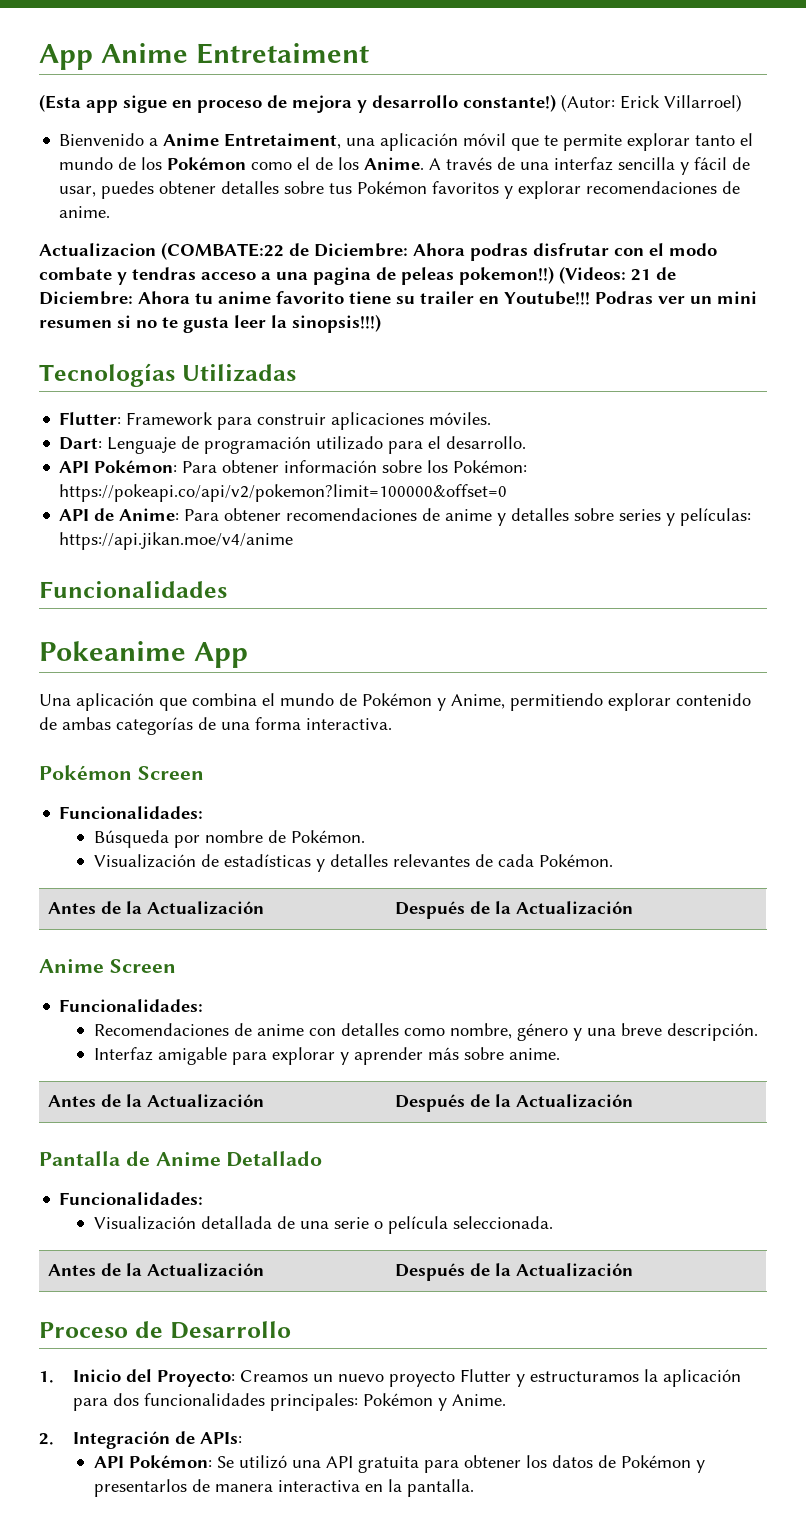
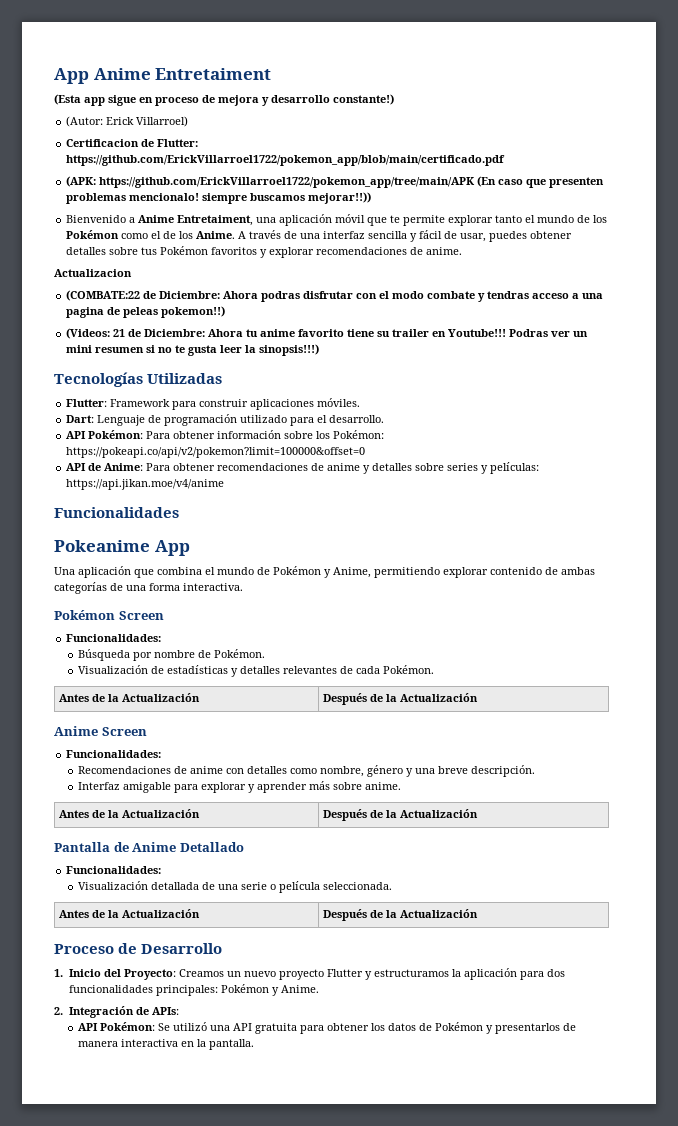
- (Esta app sigue en proceso de mejora y desarrollo constante!) (Autor: Erick Villarroel)
+ (Esta app sigue en proceso de mejora y desarrollo constante!)
+ (Autor: Erick Villarroel)
+ Certificacion de Flutter: https://github.com/ErickVillarroel1722/pokemon_app/blob/main/certificado.pdf
+ (APK: https://github.com/ErickVillarroel1722/pokemon_app/tree/main/APK (En caso que presenten problemas mencionalo! siempre buscamos mejorar!!))
- Actualizacion (COMBATE:22 de Diciembre: Ahora podras disfrutar con el modo combate y tendras acceso a una pagina de peleas pokemon!!) (Videos: 21 de Diciembre: Ahora tu anime favorito tiene su trailer en Youtube!!!
+ Actualizacion
+ (COMBATE:22 de Diciembre: Ahora podras disfrutar con el modo combate y tendras acceso a una pagina de peleas pokemon!!)
+ (Videos: 21 de Diciembre: Ahora tu anime favorito tiene su trailer en Youtube!!!

